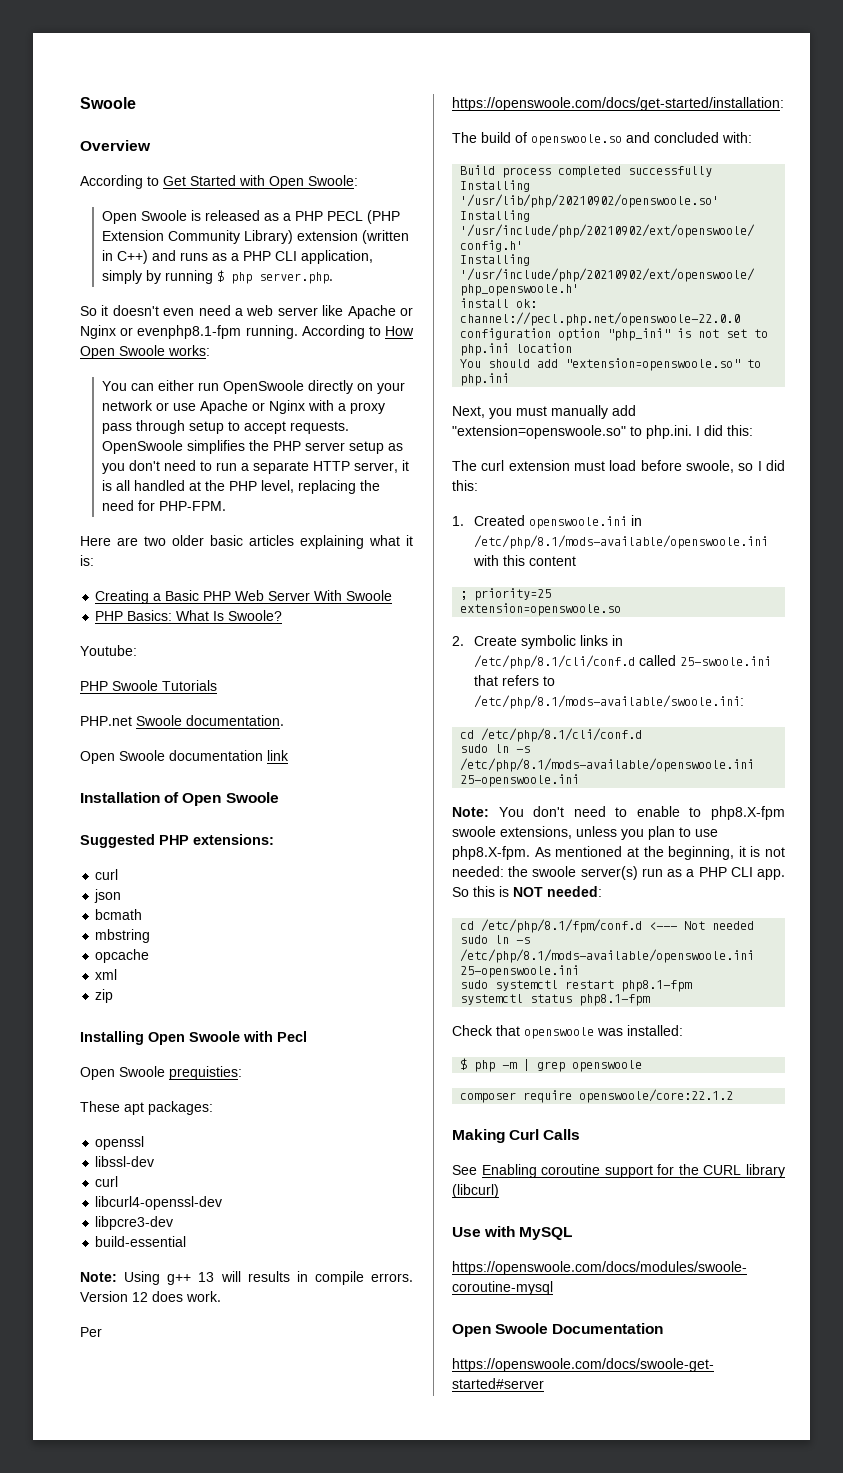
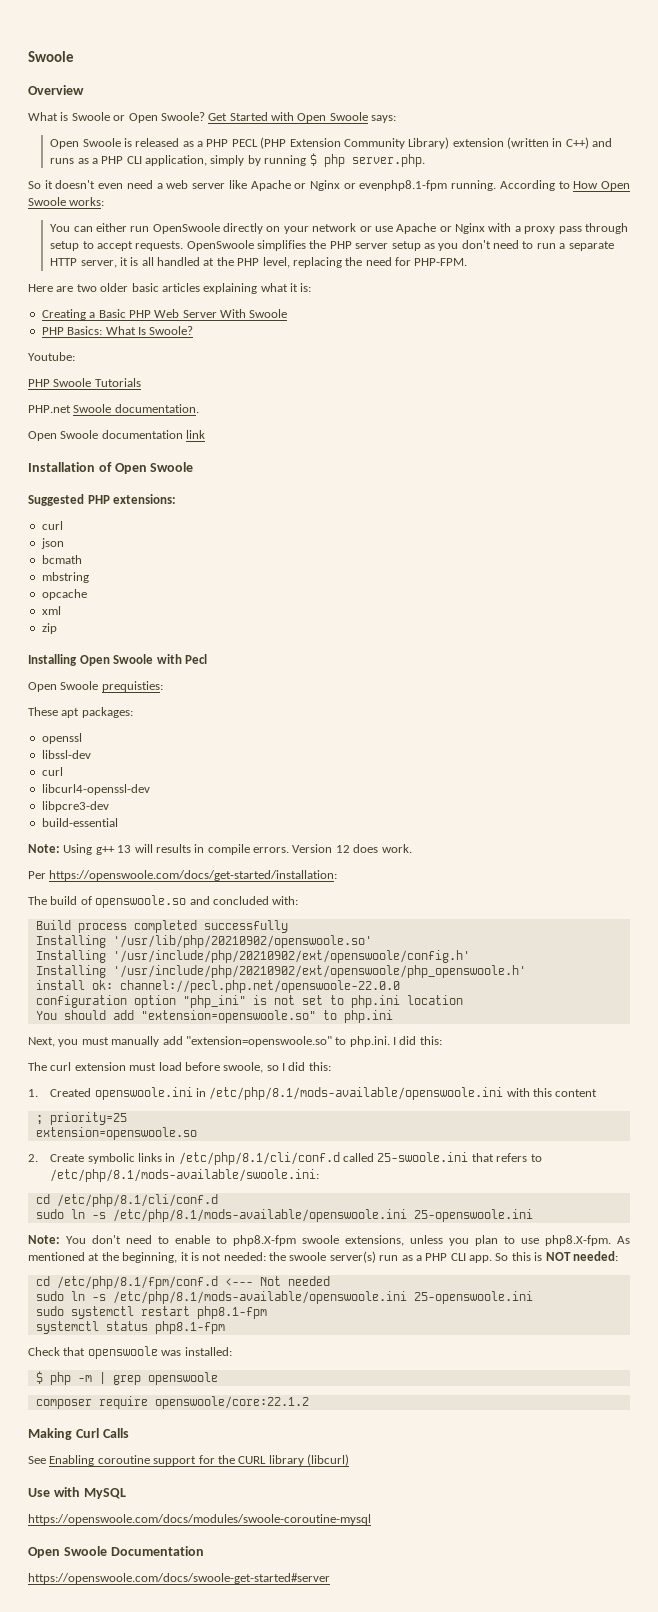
- According to Get Started with Open Swoole:
+ What is Swoole or Open Swoole? Get Started with Open Swoole says:

